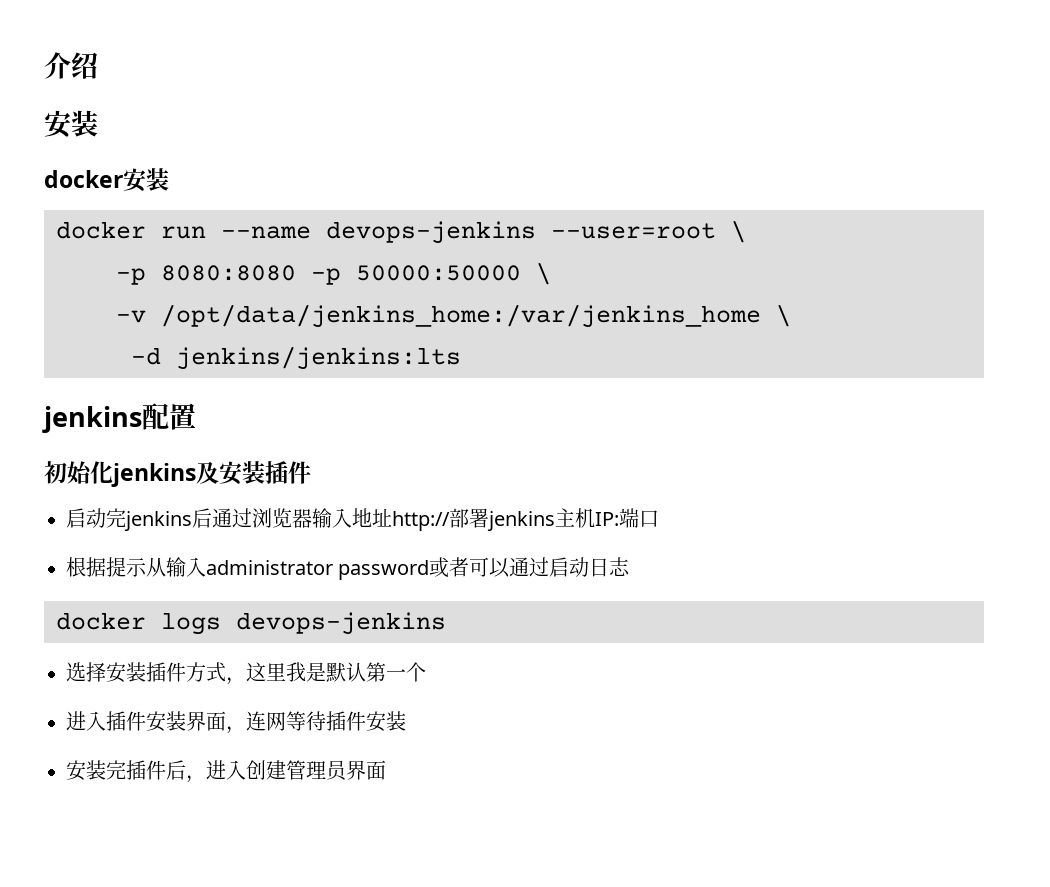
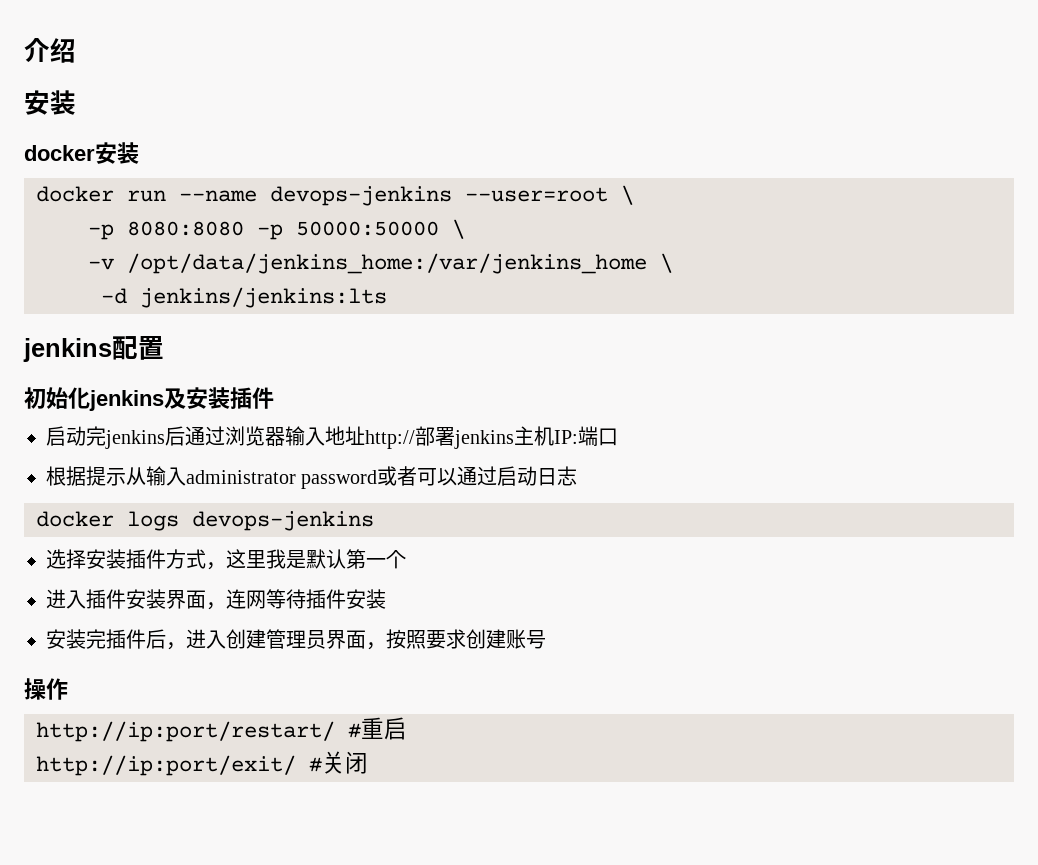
- 安装完插件后，进入创建管理员界面
+ 安装完插件后，进入创建管理员界面，按照要求创建账号
+ 操作
+ http://ip:port/restart/ #重启
+ http://ip:port/exit/ #关闭

